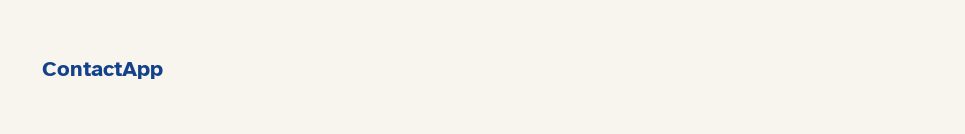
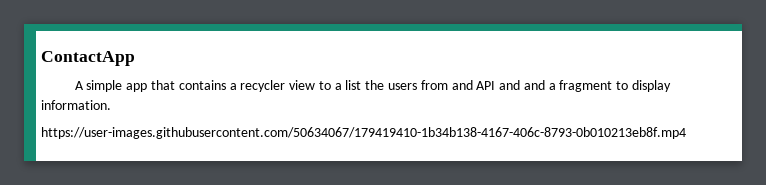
+ A simple app that contains a recycler view to a list the users from and API and and a fragment to display information.
+ https://user-images.githubusercontent.com/50634067/179419410-1b34b138-4167-406c-8793-0b010213eb8f.mp4

